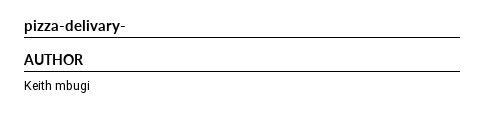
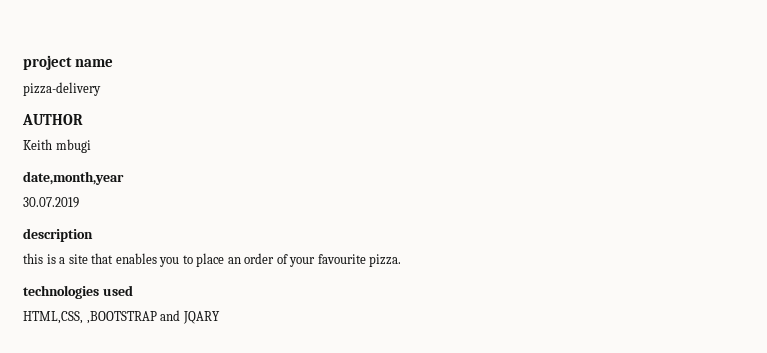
- pizza-delivary-
+ project name
+ pizza-delivery
+ date,month,year
+ 30.07.2019
+ description
+ this is a site that enables you to place an order of your favourite pizza.
+ technologies used
+ HTML,CSS, ,BOOTSTRAP and JQARY

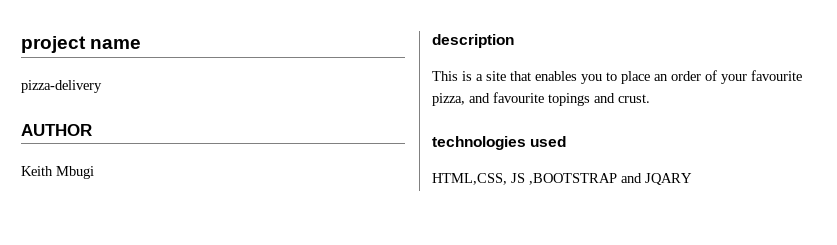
- Keith mbugi
- date,month,year
- 30.07.2019
+ Keith Mbugi
- this is a site that enables you to place an order of your favourite pizza.
+ This is a site that enables you to place an order of your favourite pizza, and favourite topings and crust.
- HTML,CSS, ,BOOTSTRAP and JQARY
+ HTML,CSS, JS ,BOOTSTRAP and JQARY

